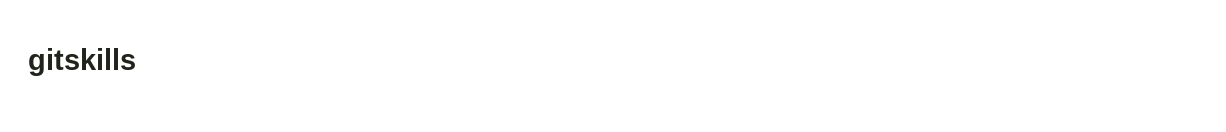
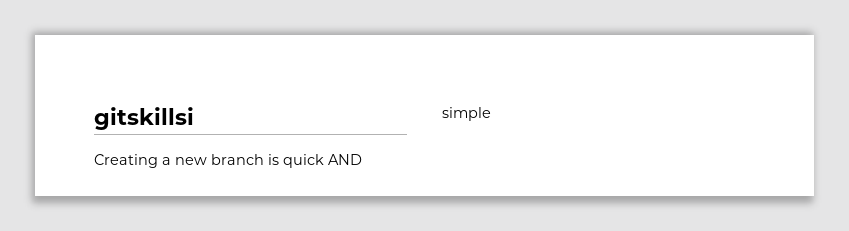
- gitskills
+ gitskillsi
+ Creating a new branch is quick AND simple

